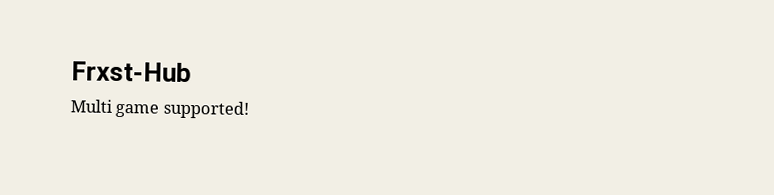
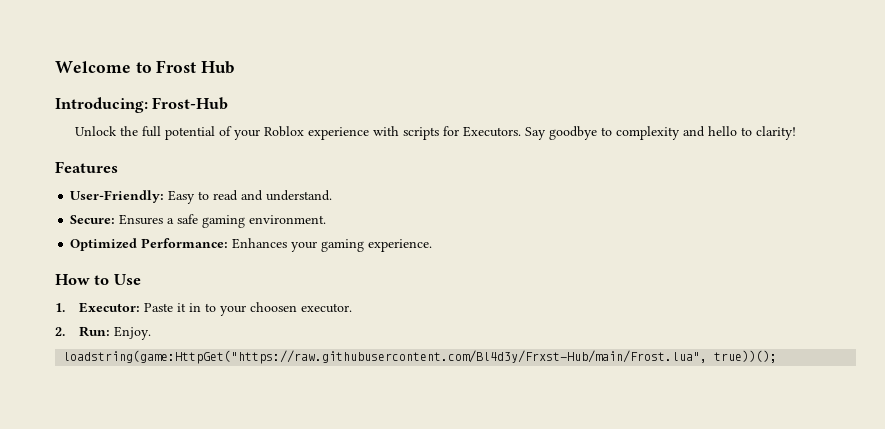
- Frxst-Hub
- Multi game supported!
+ Welcome to Frost Hub
+ Introducing: Frost-Hub
+ Unlock the full potential of your Roblox experience with scripts for Executors. Say goodbye to complexity and hello to clarity!
+ Features
+ User-Friendly: Easy to read and understand.
+ Secure: Ensures a safe gaming environment.
+ Optimized Performance: Enhances your gaming experience.
+ How to Use
+ 1. Executor: Paste it in to your choosen executor.
+ 2. Run: Enjoy.
+ loadstring(game:HttpGet("https://raw.githubusercontent.com/Bl4d3y/Frxst-Hub/main/Frost.lua", true))();

